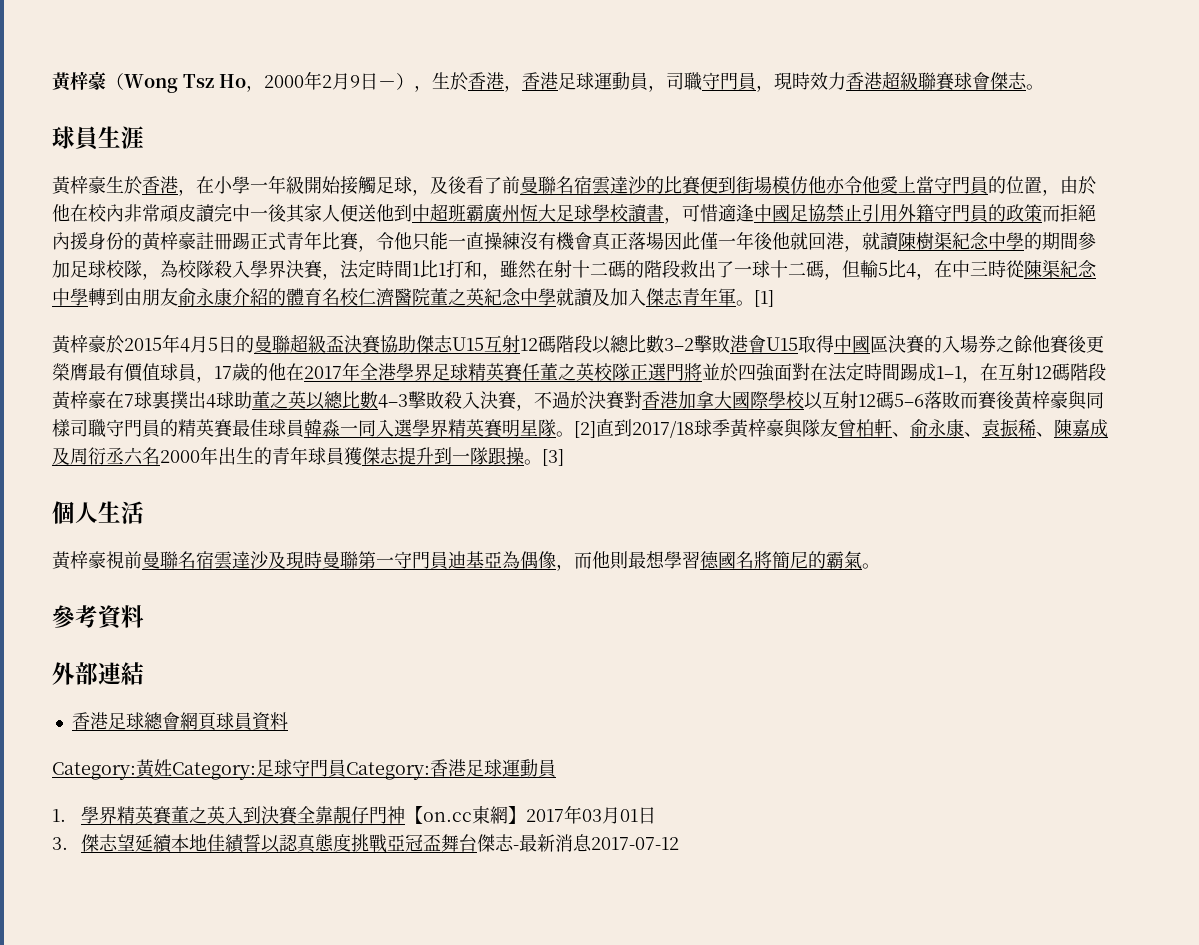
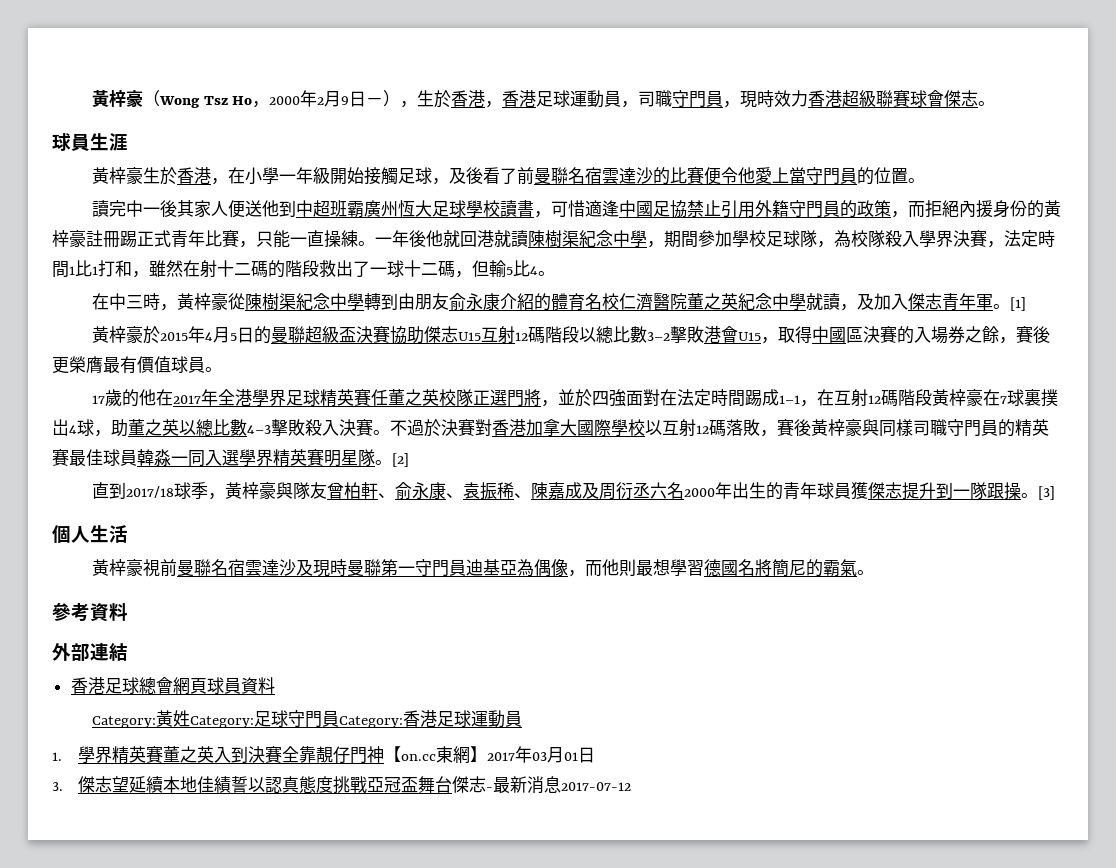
- 黃梓豪生於香港，在小學一年級開始接觸足球，及後看了前曼聯名宿雲達沙的比賽便到街場模仿他亦令他愛上當守門員的位置，由於他在校內非常頑皮讀完中一後其家人便送他到中超班霸廣州恆大足球學校讀書，可惜適逢中國足協禁止引用外籍守門員的政策而拒絕內援身份的黃梓豪註冊踢正式青年比賽，令他只能一直操練沒有機會真正落場因此僅一年後他就回港，就讀陳樹渠紀念中學的期間參加足球校隊，為校隊殺入學界決賽，法定時間1比1打和，雖然在射十二碼的階段救出了一球十二碼，但輸5比4，在中三時從陳渠紀念中學轉到由朋友俞永康介紹的體育名校仁濟醫院董之英紀念中學就讀及加入傑志青年軍。
+ 黃梓豪生於香港，在小學一年級開始接觸足球，及後看了前曼聯名宿雲達沙的比賽便令他愛上當守門員的位置。
+ 讀完中一後其家人便送他到中超班霸廣州恆大足球學校讀書，可惜適逢中國足協禁止引用外籍守門員的政策，而拒絕內援身份的黃梓豪註冊踢正式青年比賽，只能一直操練。一年後他就回港就讀陳樹渠紀念中學，期間參加學校足球隊，為校隊殺入學界決賽，法定時間1比1打和，雖然在射十二碼的階段救出了一球十二碼，但輸5比4。
+ 在中三時，黃梓豪從陳樹渠紀念中學轉到由朋友俞永康介紹的體育名校仁濟醫院董之英紀念中學就讀，及加入傑志青年軍。
- 黃梓豪於2015年4月5日的曼聯超級盃決賽協助傑志U15互射12碼階段以總比數3–2擊敗港會U15取得中國區決賽的入場券之餘他賽後更榮膺最有價值球員，17歲的他在2017年全港學界足球精英賽任董之英校隊正選門將並於四強面對在法定時間踢成1–1，在互射12碼階段黃梓豪在7球裏撲岀4球助董之英以總比數4–3擊敗殺入決賽，不過於決賽對香港加拿大國際學校以互射12碼5–6落敗而賽後黃梓豪與同樣司職守門員的精英賽最佳球員韓淼一同入選學界精英賽明星隊。
+ 黃梓豪於2015年4月5日的曼聯超級盃決賽協助傑志U15互射12碼階段以總比數3–2擊敗港會U15，取得中國區決賽的入場券之餘，賽後更榮膺最有價值球員。
+ 17歲的他在2017年全港學界足球精英賽任董之英校隊正選門將，並於四強面對在法定時間踢成1–1，在互射12碼階段黃梓豪在7球裏撲岀4球，助董之英以總比數4–3擊敗殺入決賽。不過於決賽對香港加拿大國際學校以互射12碼落敗，賽後黃梓豪與同樣司職守門員的精英賽最佳球員韓淼一同入選學界精英賽明星隊。
- [2]直到2017/18球季黃梓豪與隊友曾柏軒、俞永康、袁振稀、陳嘉成及周衍丞六名2000年出生的青年球員獲傑志提升到一隊跟操。
+ [2]
+ 直到2017/18球季，黃梓豪與隊友曾柏軒、俞永康、袁振稀、陳嘉成及周衍丞六名2000年出生的青年球員獲傑志提升到一隊跟操。

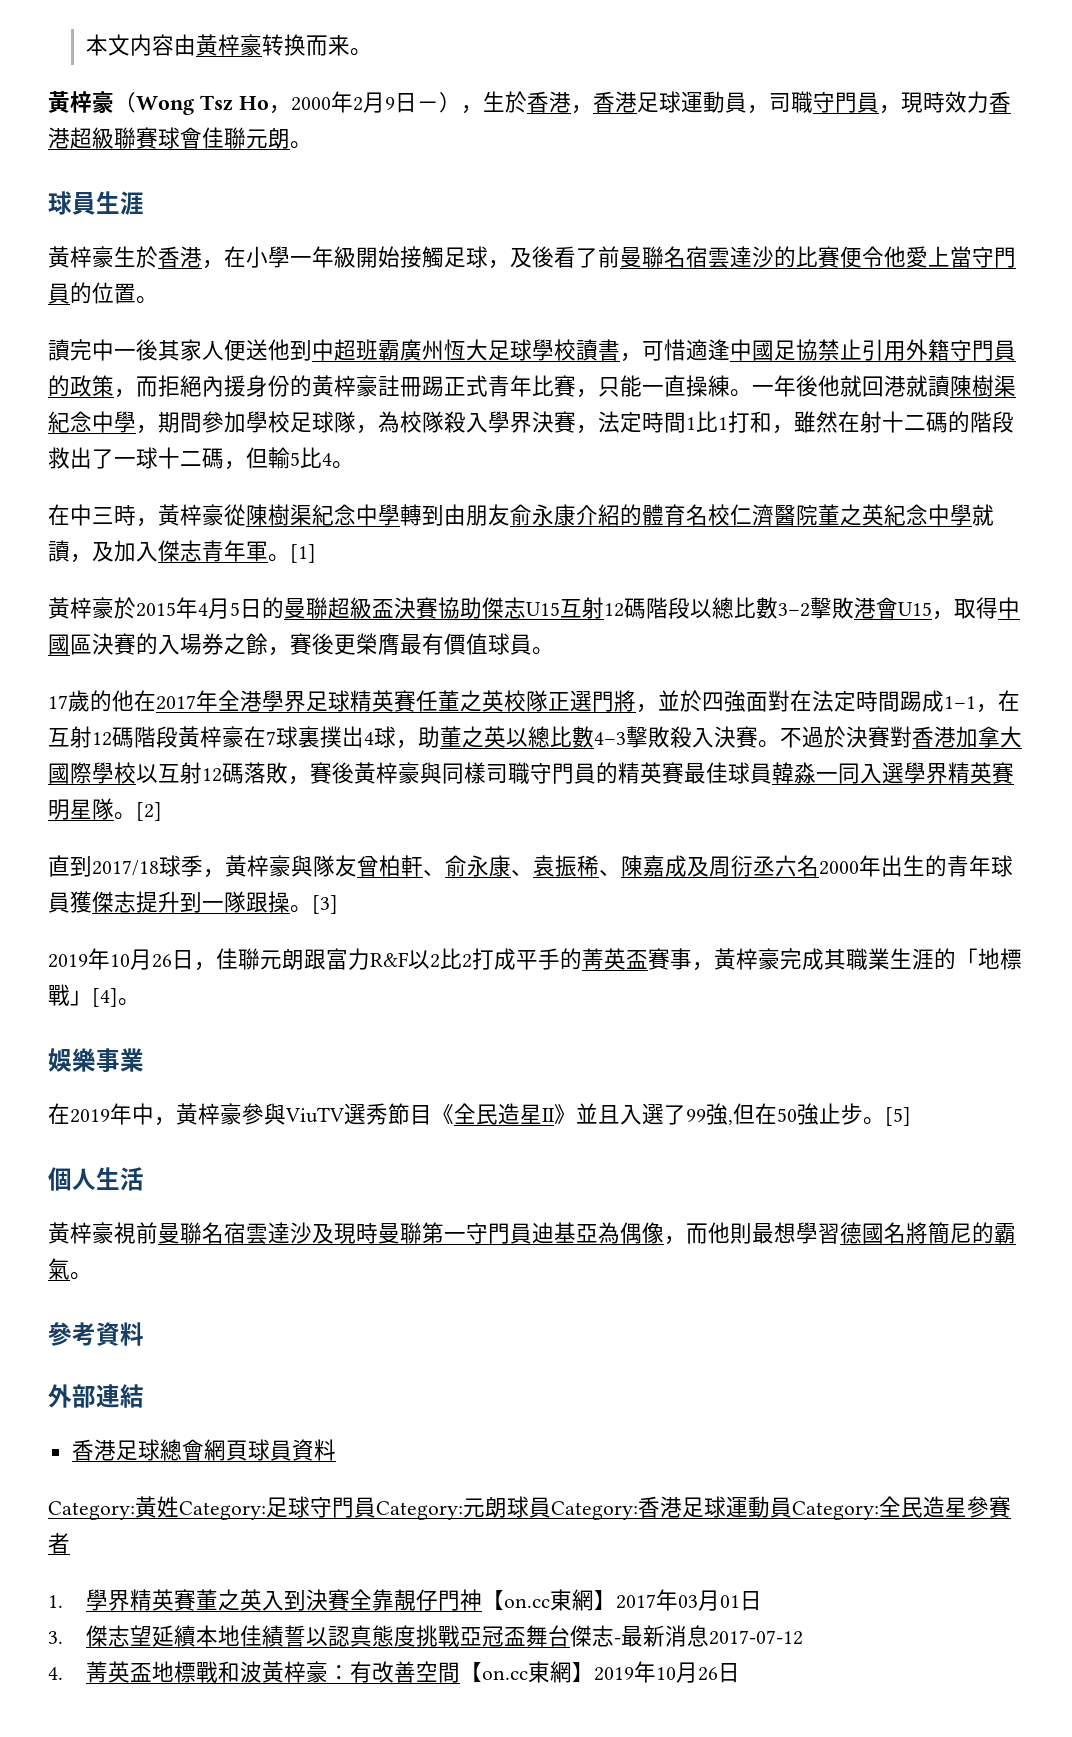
+ 本文内容由黃梓豪转换而来。
- 黃梓豪（Wong Tsz Ho，2000年2月9日－），生於香港，香港足球運動員，司職守門員，現時效力香港超級聯賽球會傑志。
+ 黃梓豪（Wong Tsz Ho，2000年2月9日－），生於香港，香港足球運動員，司職守門員，現時效力香港超級聯賽球會佳聯元朗。
+ 2019年10月26日，佳聯元朗跟富力R&F以2比2打成平手的菁英盃賽事，黃梓豪完成其職業生涯的「地標戰」[4]。
+ 娛樂事業
+ 在2019年中，黃梓豪參與ViuTV選秀節目《全民造星II》並且入選了99強,但在50強止步。[5]
- Category:黃姓Category:足球守門員Category:香港足球運動員
+ Category:黃姓Category:足球守門員Category:元朗球員Category:香港足球運動員Category:全民造星參賽者
+ 4.菁英盃地標戰和波黃梓豪：有改善空間【on.cc東網】2019年10月26日

